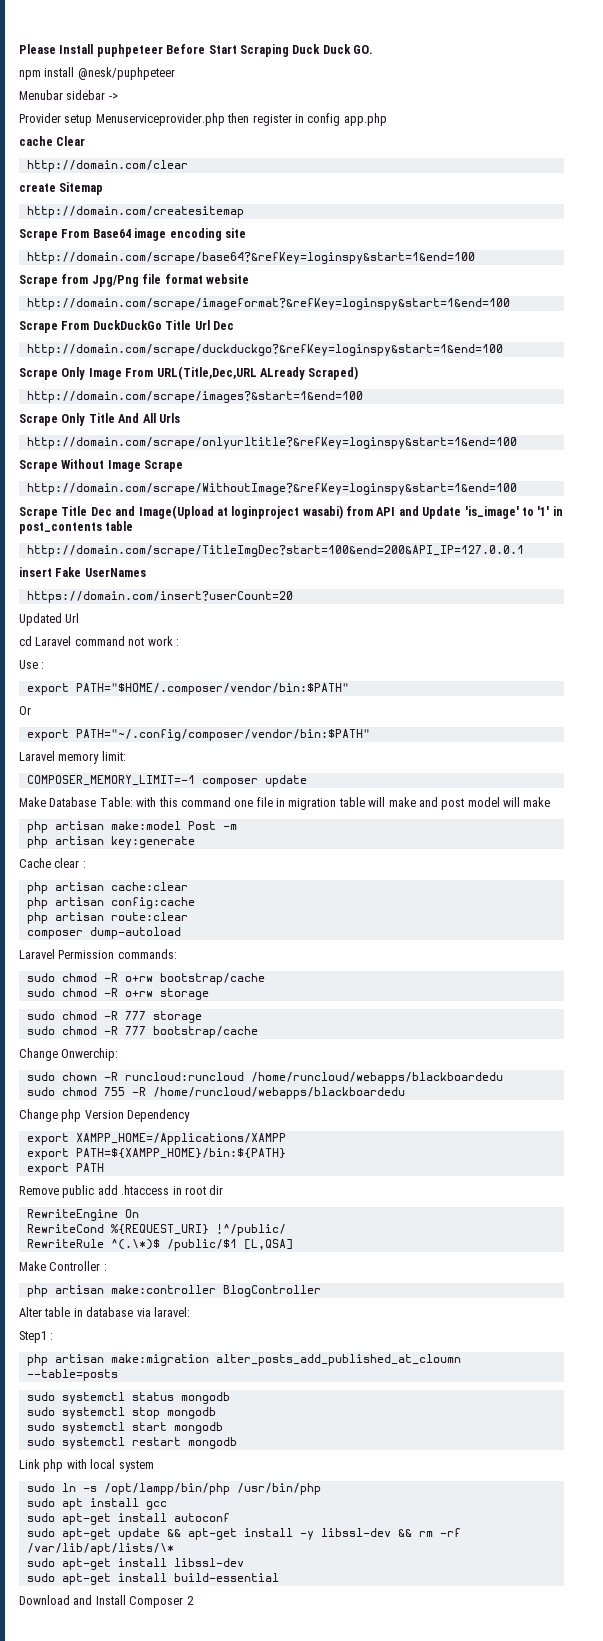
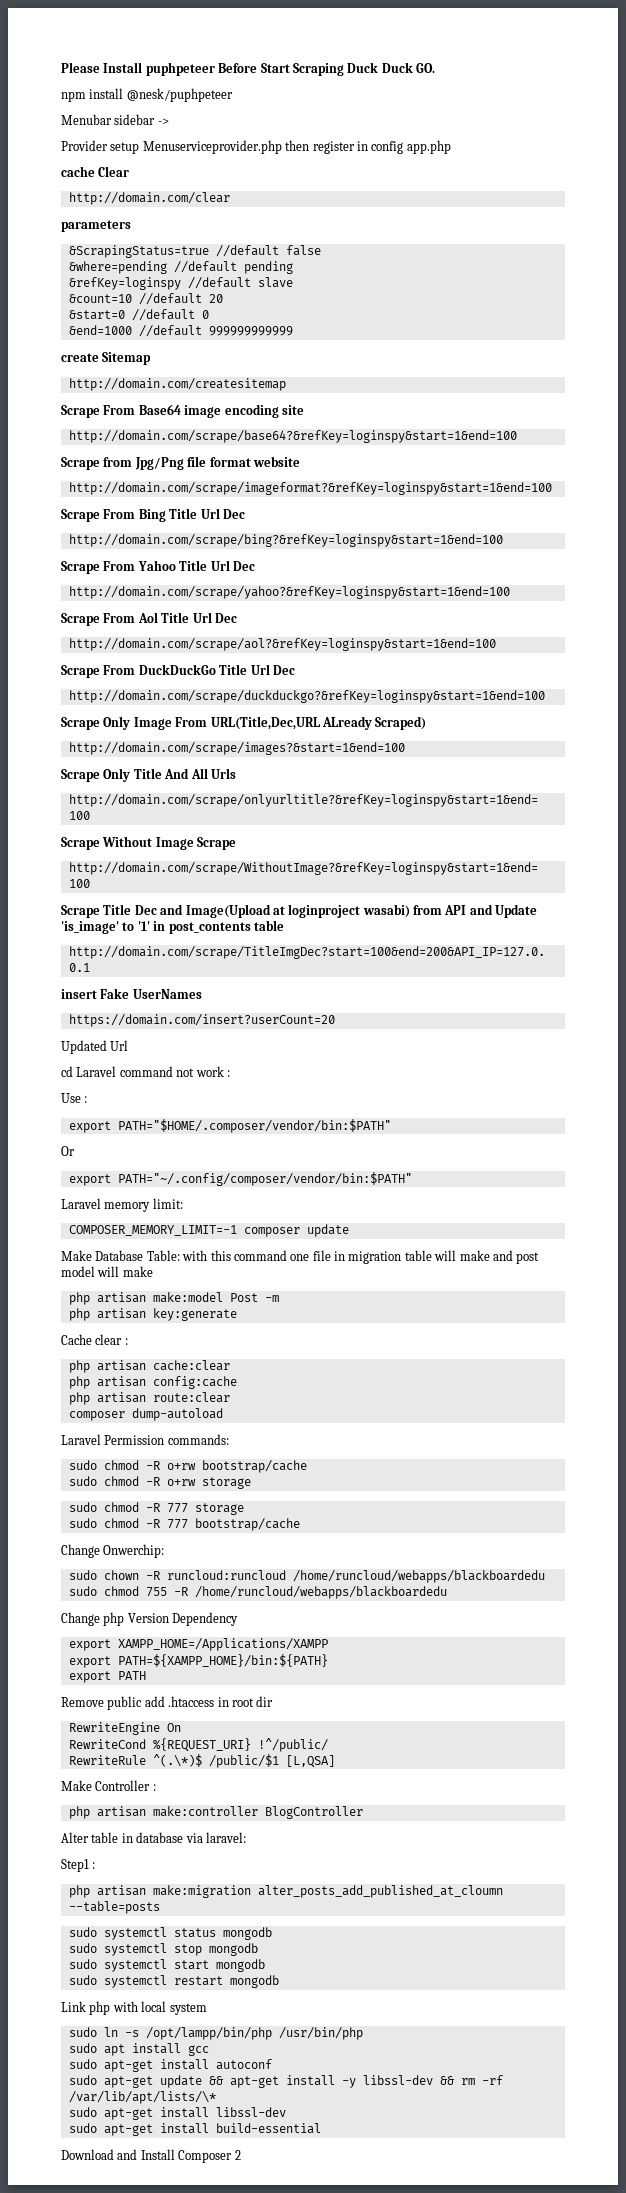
+ parameters
+ &ScrapingStatus=true //default false
+ &where=pending //default pending
+ &refKey=loginspy //default slave
+ &count=10 //default 20
+ &start=0 //default 0
+ &end=1000 //default 999999999999
+ Scrape From Bing Title Url Dec
+ http://domain.com/scrape/bing?&refKey=loginspy&start=1&end=100
+ Scrape From Yahoo Title Url Dec
+ http://domain.com/scrape/yahoo?&refKey=loginspy&start=1&end=100
+ Scrape From Aol Title Url Dec
+ http://domain.com/scrape/aol?&refKey=loginspy&start=1&end=100

